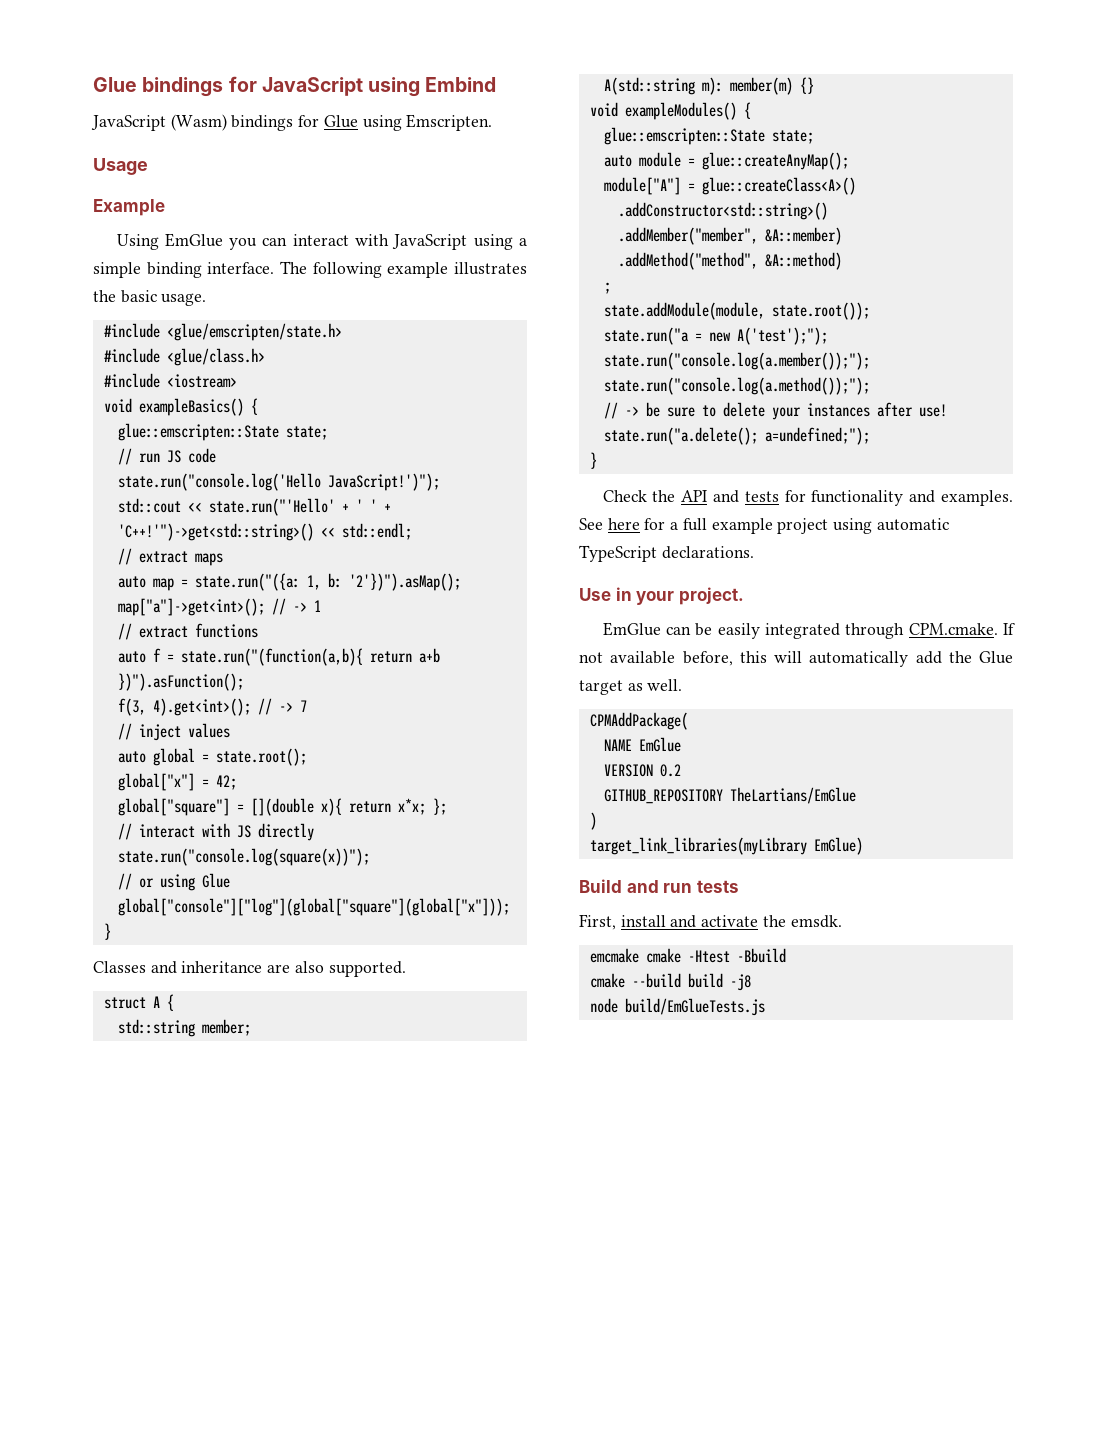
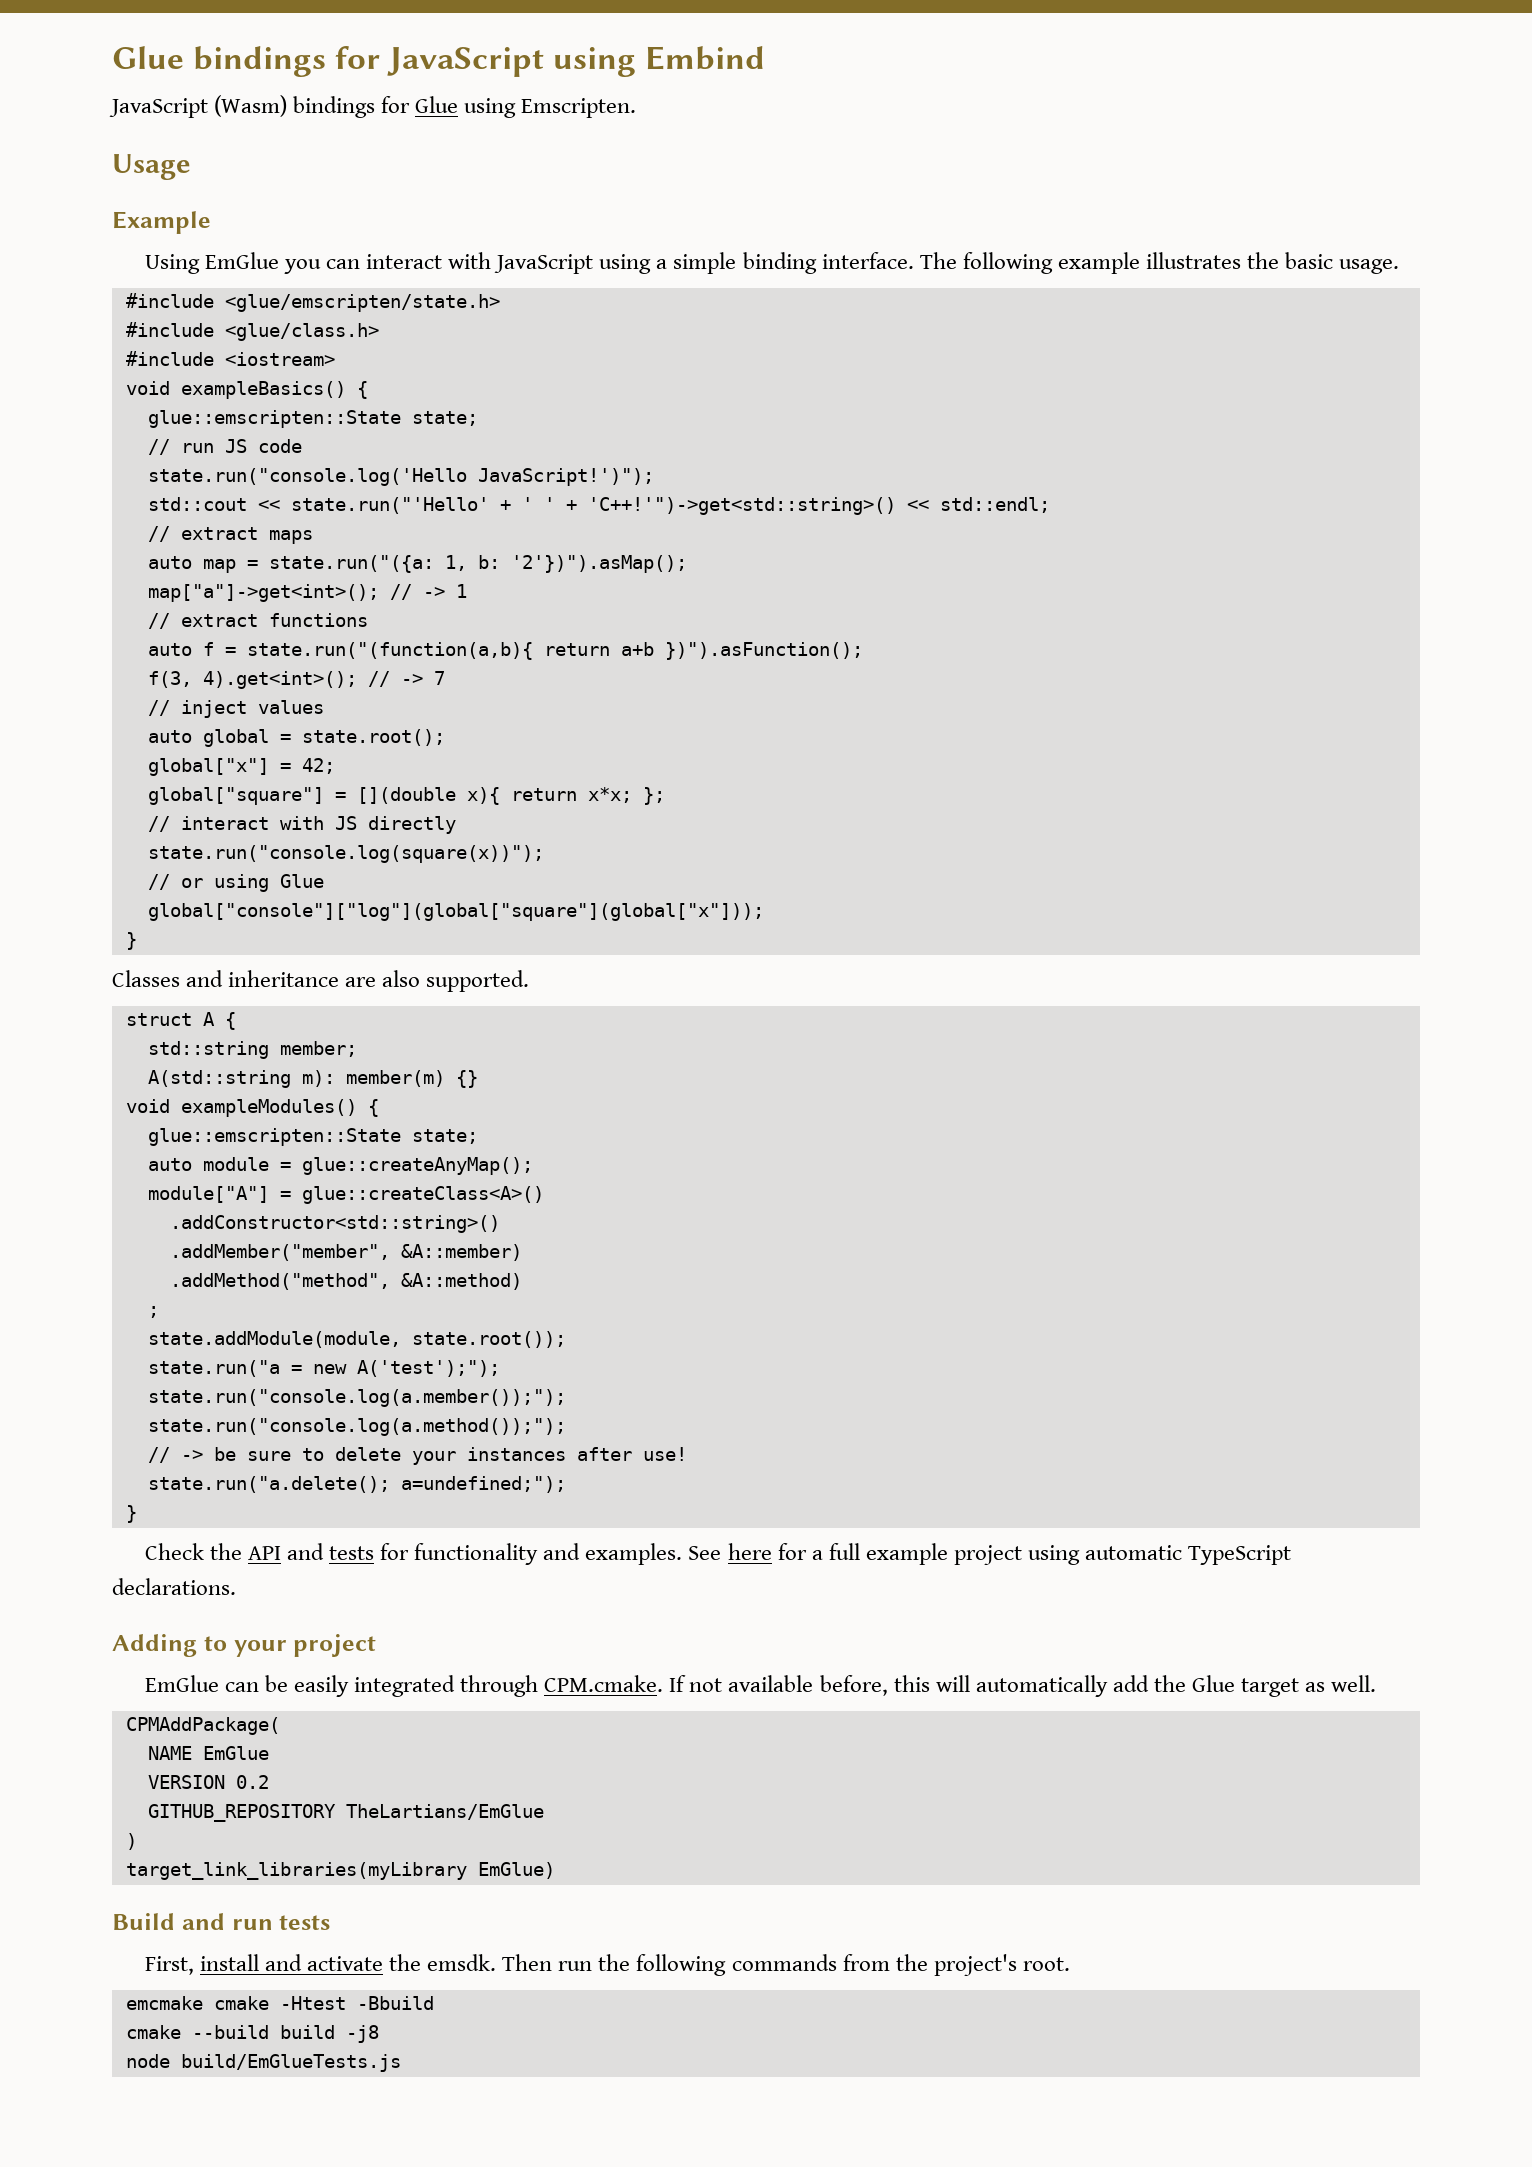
- Use in your project.
+ Adding to your project
+ Then run the following commands from the project's root.

